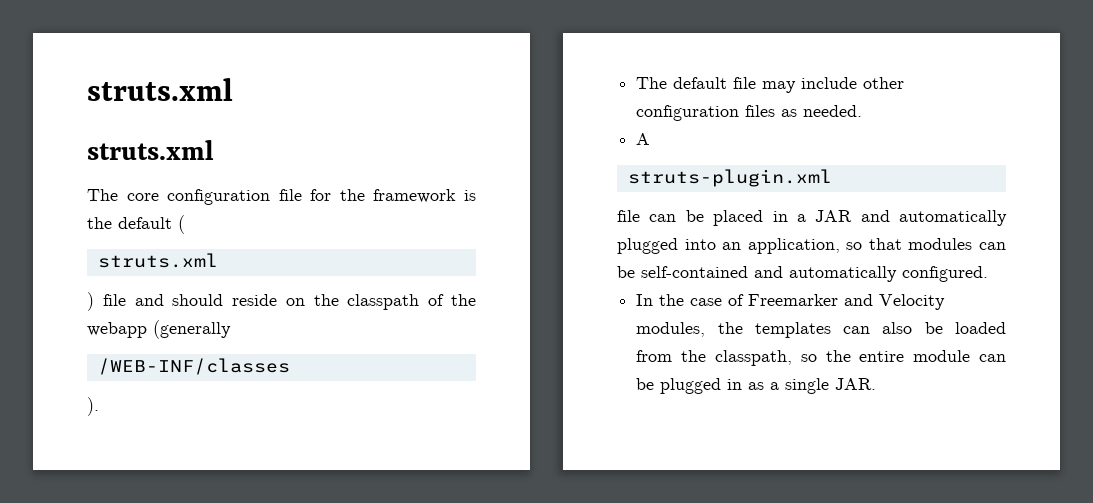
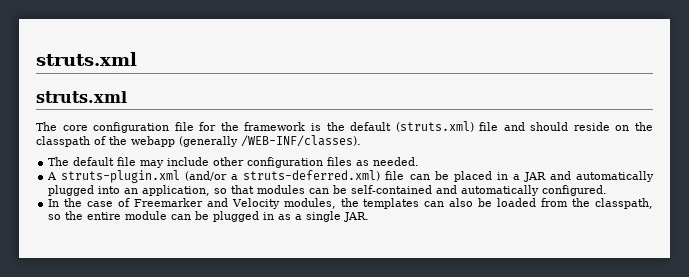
- The core configuration file for the framework is the default (
- struts.xml
- ) file and should reside on the classpath of the webapp (generally
- /WEB-INF/classes
- ).
+ The core configuration file for the framework is the default (struts.xml) file and should reside on the classpath of the webapp (generally /WEB-INF/classes).
- A
- struts-plugin.xml
- file can be placed in a JAR and automatically plugged into an application, so that modules can be self-contained and automatically configured.
+ A struts-plugin.xml (and/or a struts-deferred.xml) file can be placed in a JAR and automatically plugged into an application, so that modules can be self-contained and automatically configured.

